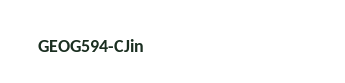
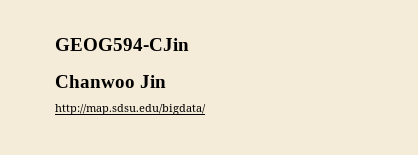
+ Chanwoo Jin
+ http://map.sdsu.edu/bigdata/

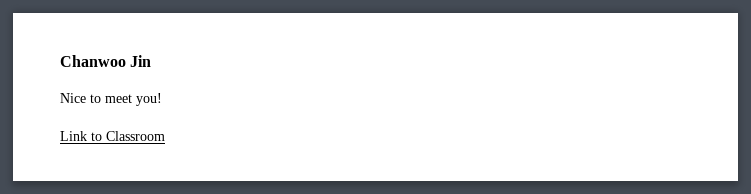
- GEOG594-CJin
- http://map.sdsu.edu/bigdata/
+ Nice to meet you!
+ Link to Classroom

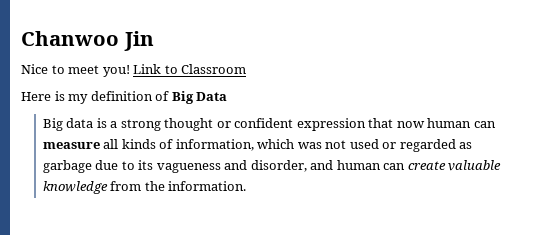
- Nice to meet you!
- Link to Classroom
+ Nice to meet you! Link to Classroom
+ Here is my definition of Big Data
+ Big data is a strong thought or confident expression that now human can measure all kinds of information, which was not used or regarded as garbage due to its vagueness and disorder, and human can create valuable knowledge from the information.

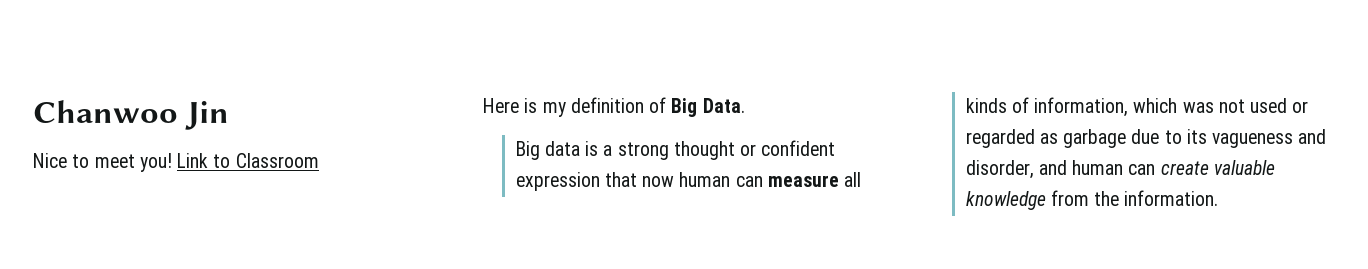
- Here is my definition of Big Data
+ Here is my definition of Big Data.

